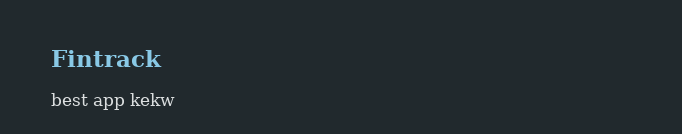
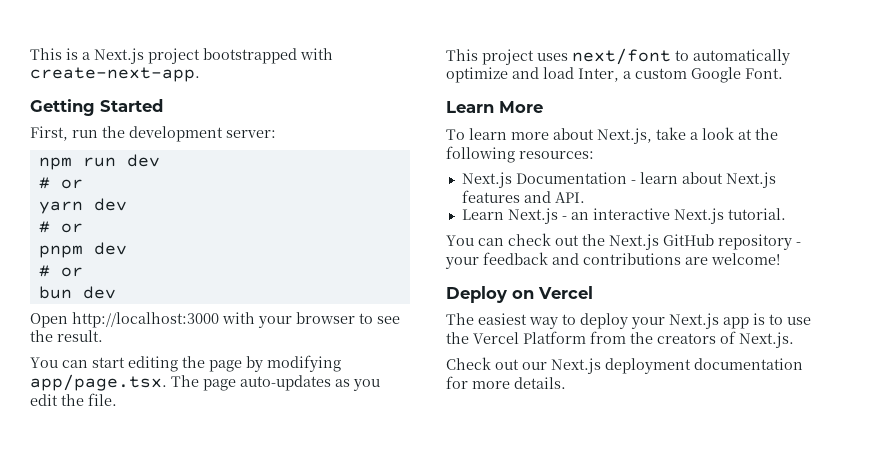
- Fintrack
- best app kekw
+ This is a Next.js project bootstrapped with create-next-app.
+ Getting Started
+ First, run the development server:
+ npm run dev
+ # or
+ yarn dev
+ # or
+ pnpm dev
+ # or
+ bun dev
+ Open http://localhost:3000 with your browser to see the result.
+ You can start editing the page by modifying app/page.tsx. The page auto-updates as you edit the file.
+ This project uses next/font to automatically optimize and load Inter, a custom Google Font.
+ Learn More
+ To learn more about Next.js, take a look at the following resources:
+ Next.js Documentation - learn about Next.js features and API.
+ Learn Next.js - an interactive Next.js tutorial.
+ You can check out the Next.js GitHub repository - your feedback and contributions are welcome!
+ Deploy on Vercel
+ The easiest way to deploy your Next.js app is to use the Vercel Platform from the creators of Next.js.
+ Check out our Next.js deployment documentation for more details.

